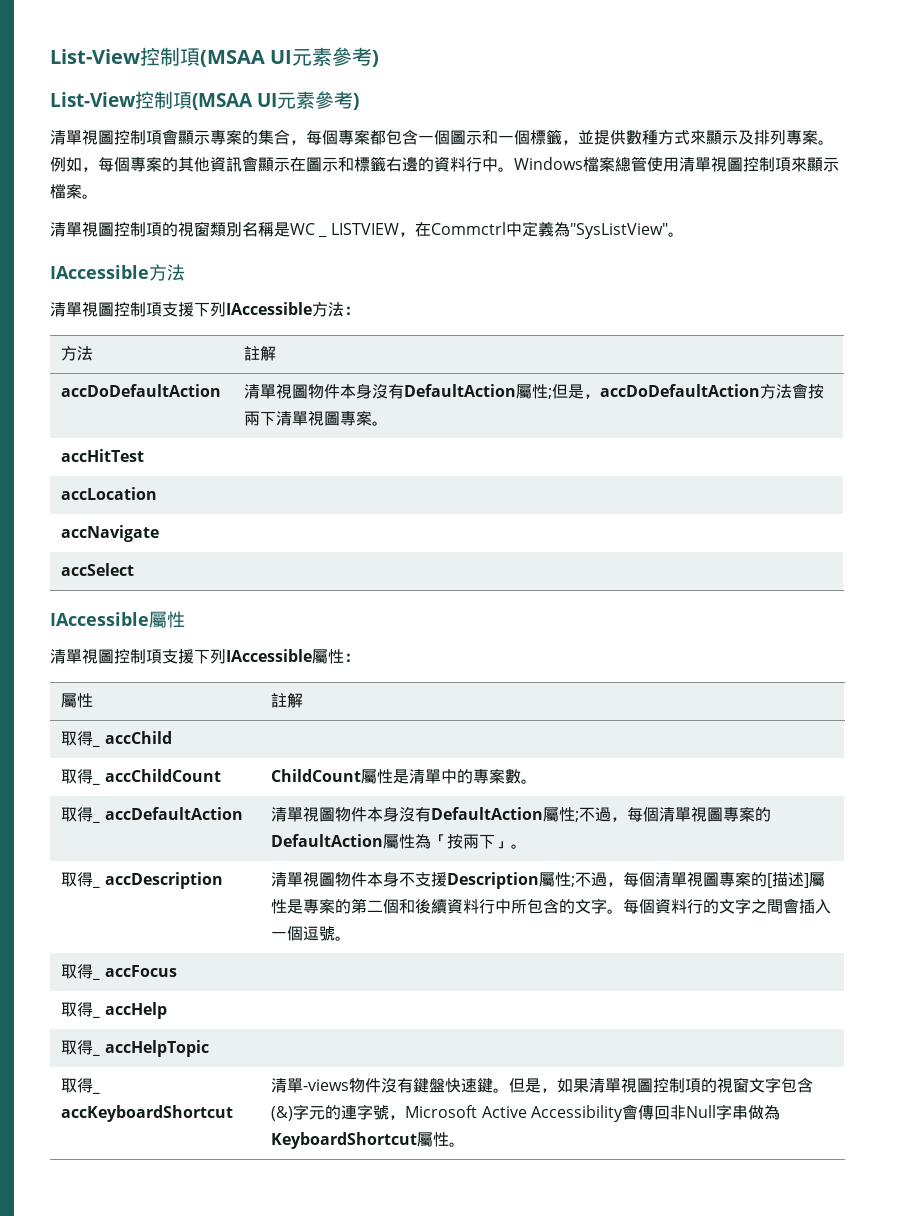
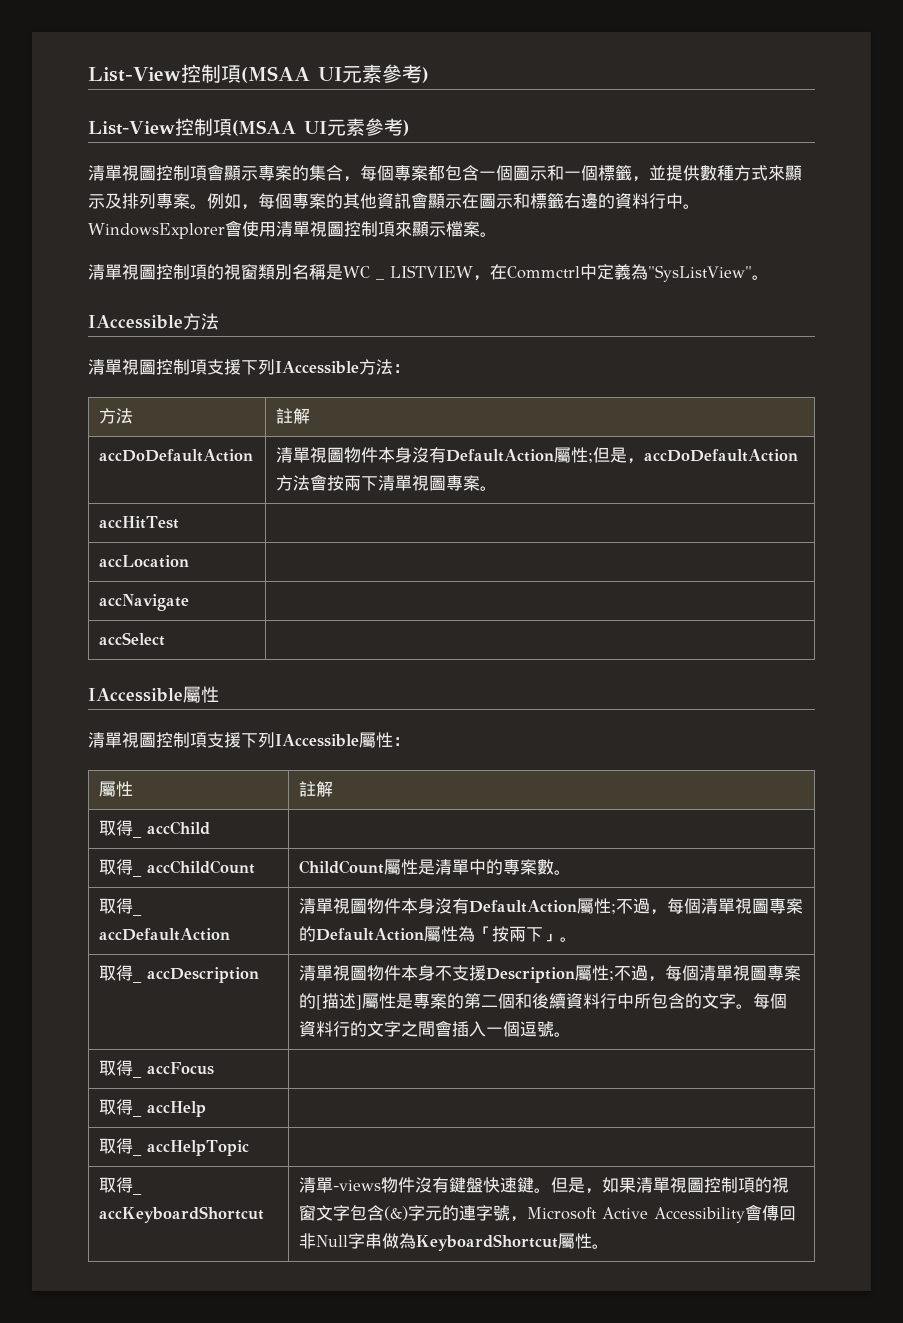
- Windows檔案總管使用清單視圖控制項來顯示檔案。
+ WindowsExplorer會使用清單視圖控制項來顯示檔案。

